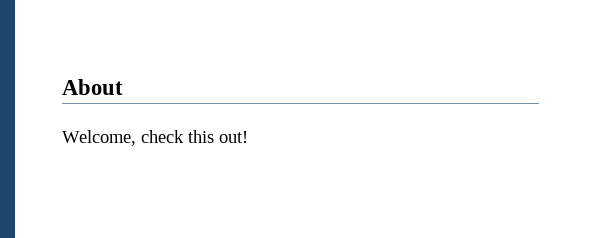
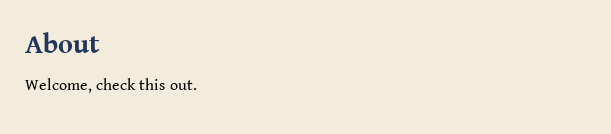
- Welcome, check this out!
+ Welcome, check this out.

